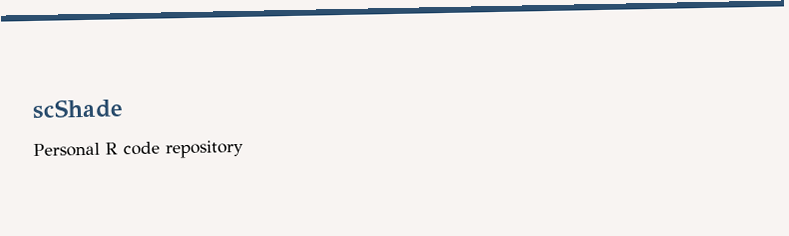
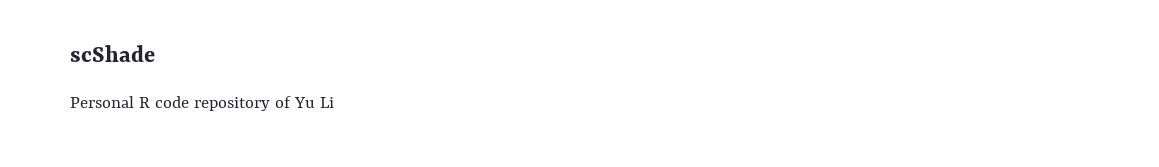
- Personal R code repository
+ Personal R code repository of Yu Li

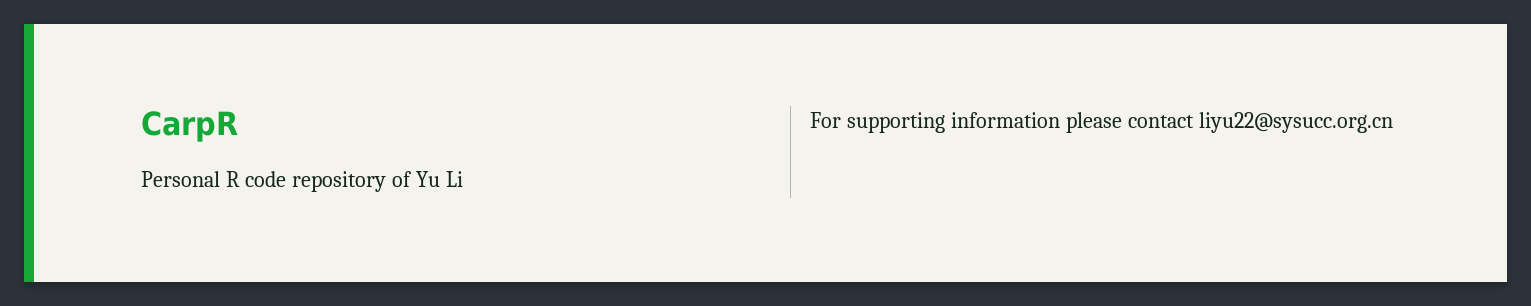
- scShade
+ CarpR
+ For supporting information please contact liyu22@sysucc.org.cn

